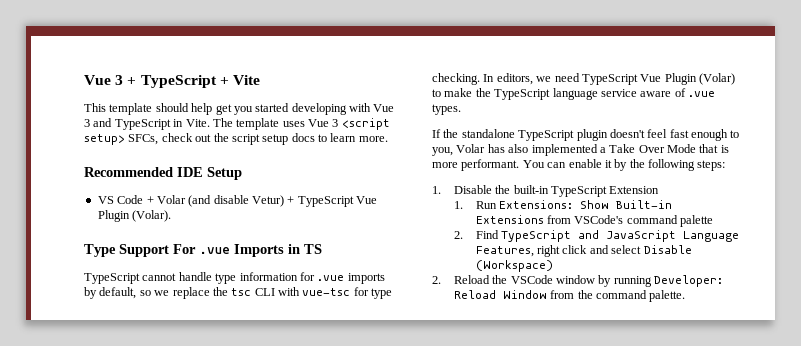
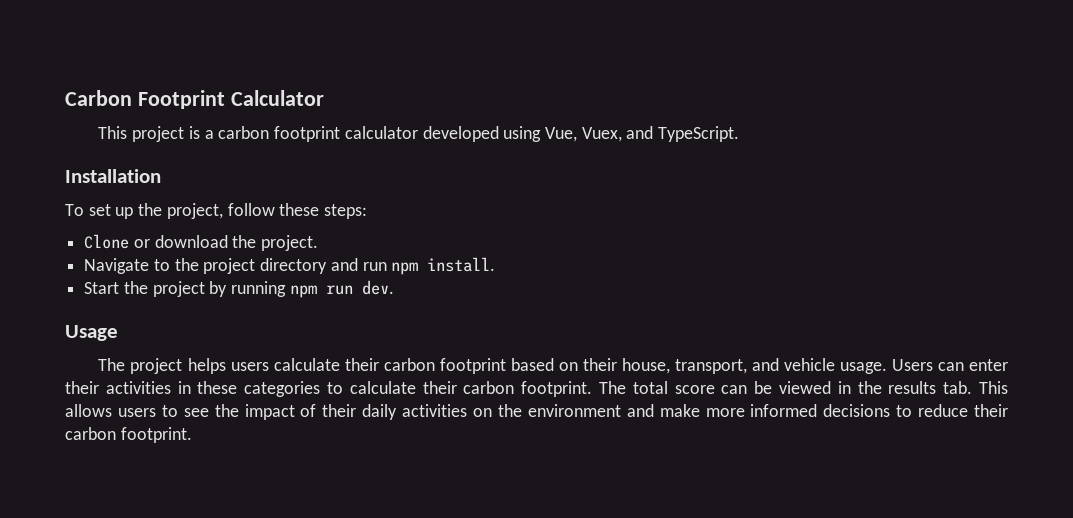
- Vue 3 + TypeScript + Vite
- This template should help get you started developing with Vue 3 and TypeScript in Vite. The template uses Vue 3 <script setup> SFCs, check out the script setup docs to learn more.
- Recommended IDE Setup
- VS Code + Volar (and disable Vetur) + TypeScript Vue Plugin (Volar).
- Type Support For .vue Imports in TS
- TypeScript cannot handle type information for .vue imports by default, so we replace the tsc CLI with vue-tsc for type checking. In editors, we need TypeScript Vue Plugin (Volar) to make the TypeScript language service aware of .vue types.
- If the standalone TypeScript plugin doesn't feel fast enough to you, Volar has also implemented a Take Over Mode that is more performant. You can enable it by the following steps:
- 1. Disable the built-in TypeScript Extension
- 1. Run Extensions: Show Built-in Extensions from VSCode's command palette
- 2. Find TypeScript and JavaScript Language Features, right click and select Disable (Workspace)
- 2. Reload the VSCode window by running Developer: Reload Window from the command palette.
+ Carbon Footprint Calculator
+ This project is a carbon footprint calculator developed using Vue, Vuex, and TypeScript.
+ Installation
+ To set up the project, follow these steps:
+ Clone or download the project.
+ Navigate to the project directory and run npm install.
+ Start the project by running npm run dev.
+ Usage
+ The project helps users calculate their carbon footprint based on their house, transport, and vehicle usage. Users can enter their activities in these categories to calculate their carbon footprint. The total score can be viewed in the results tab. This allows users to see the impact of their daily activities on the environment and make more informed decisions to reduce their carbon footprint.

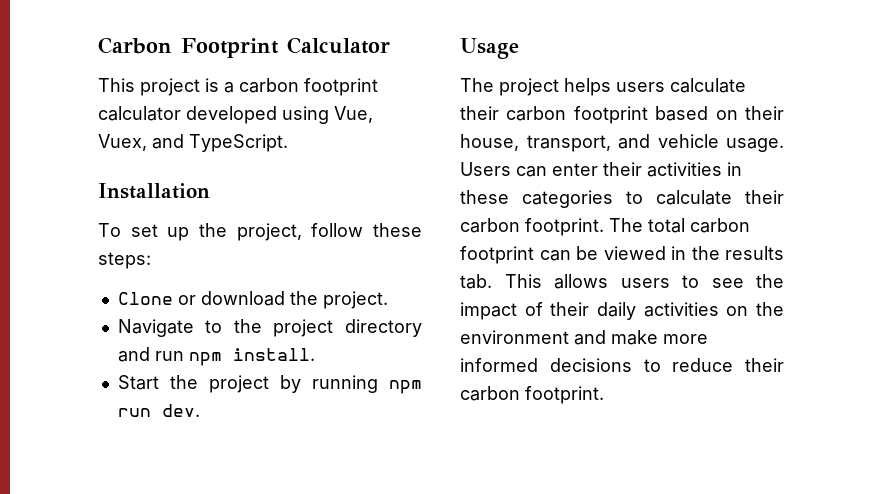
- The total score can be viewed in the results tab. This allows users to see the impact of their daily activities on the environment and make more informed decisions to reduce their carbon footprint.
+ The total carbon footprint can be viewed in the results tab. This allows users to see the impact of their daily activities on the environment and make more informed decisions to reduce their carbon footprint.

